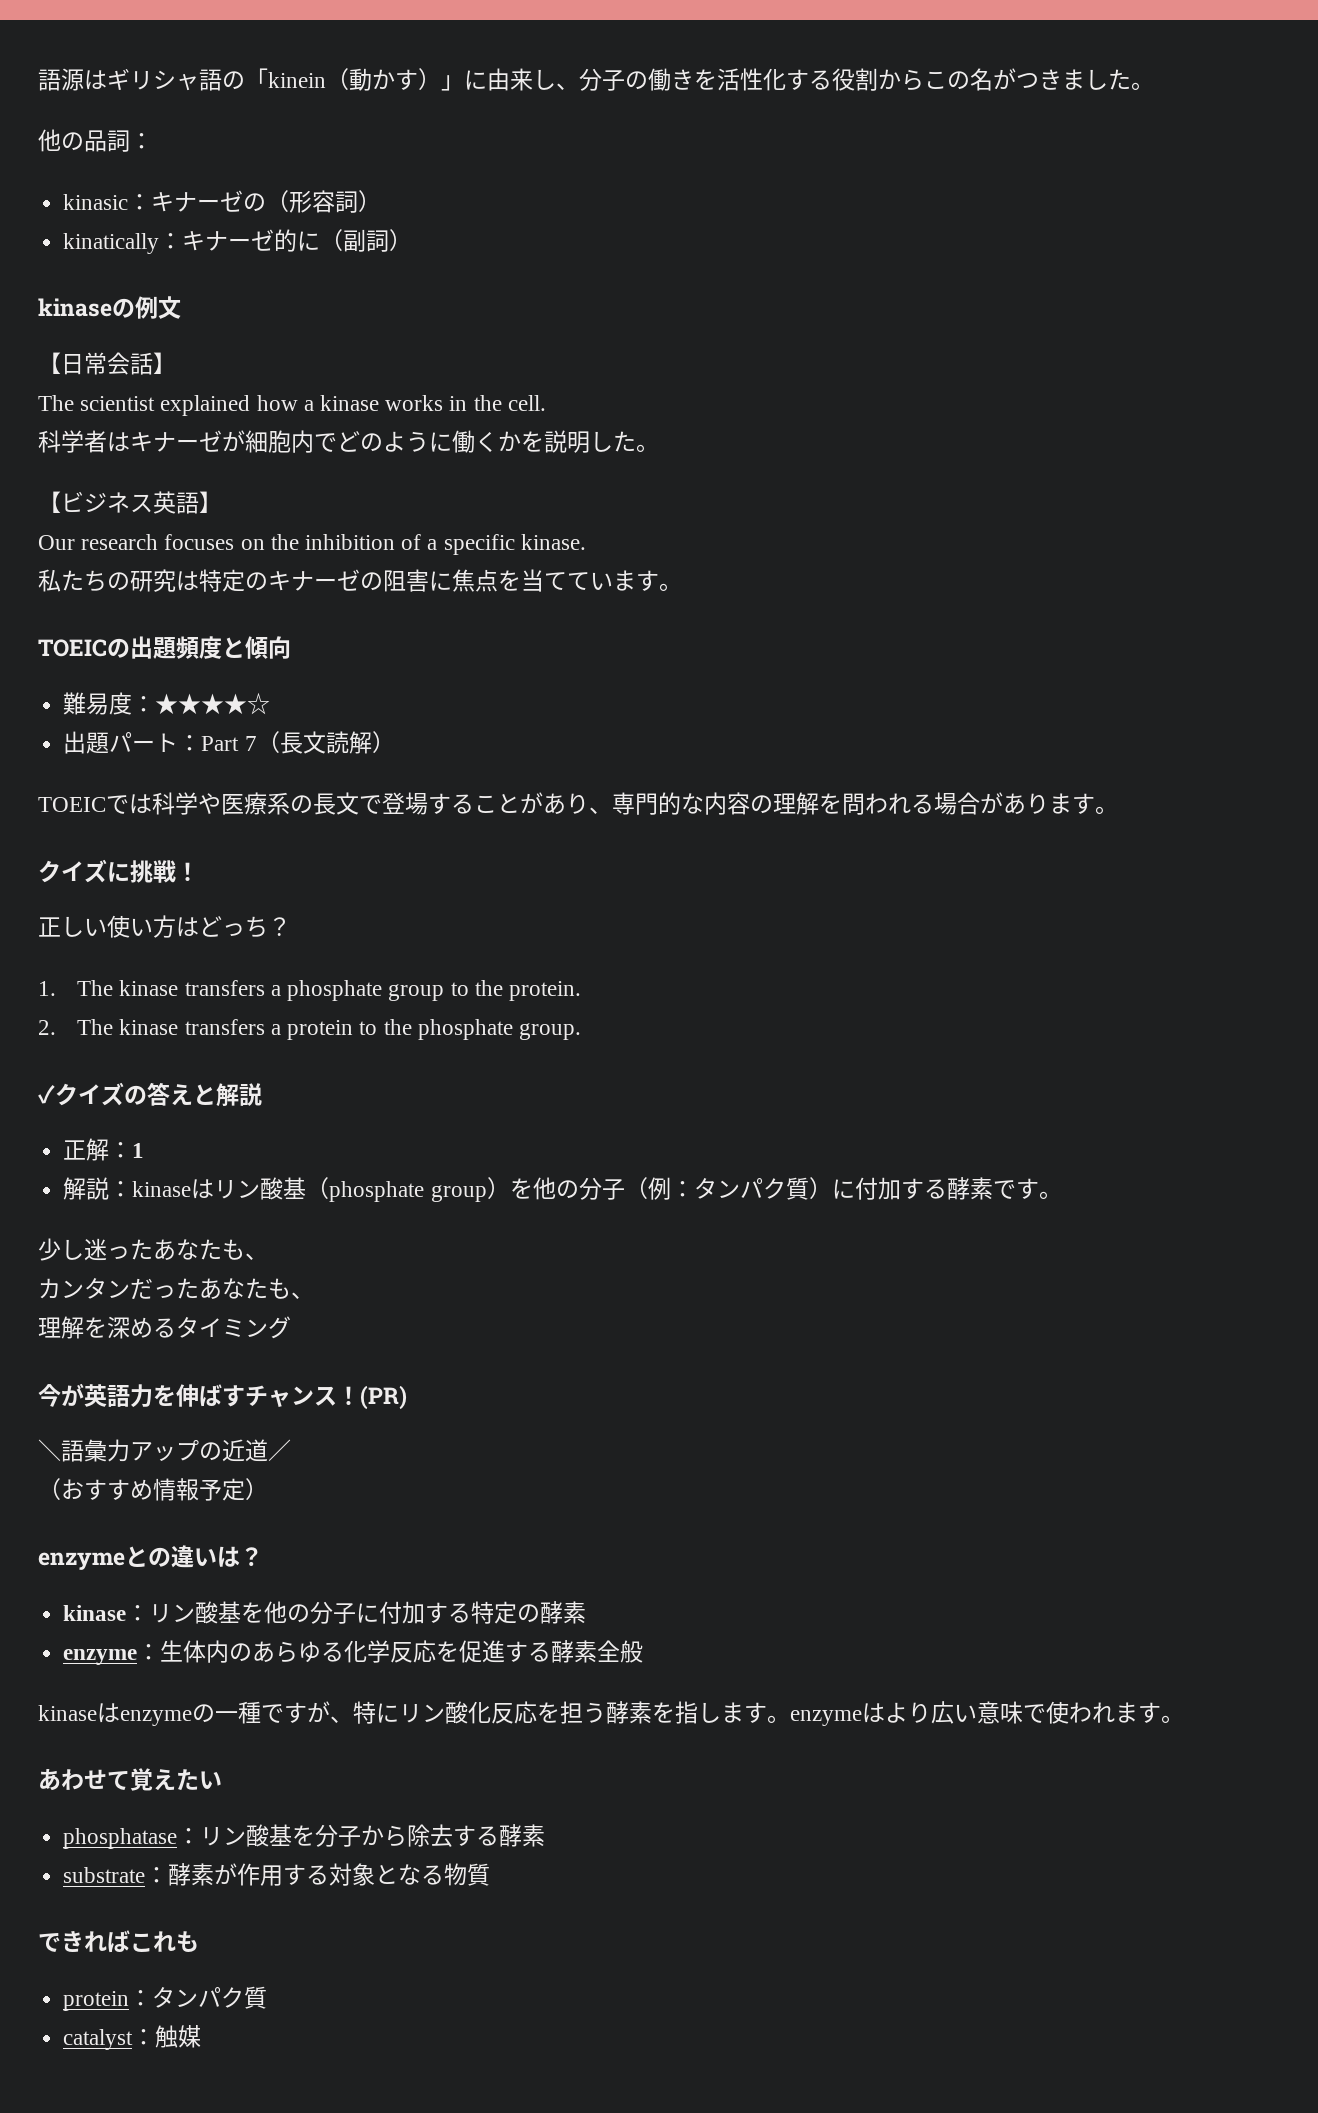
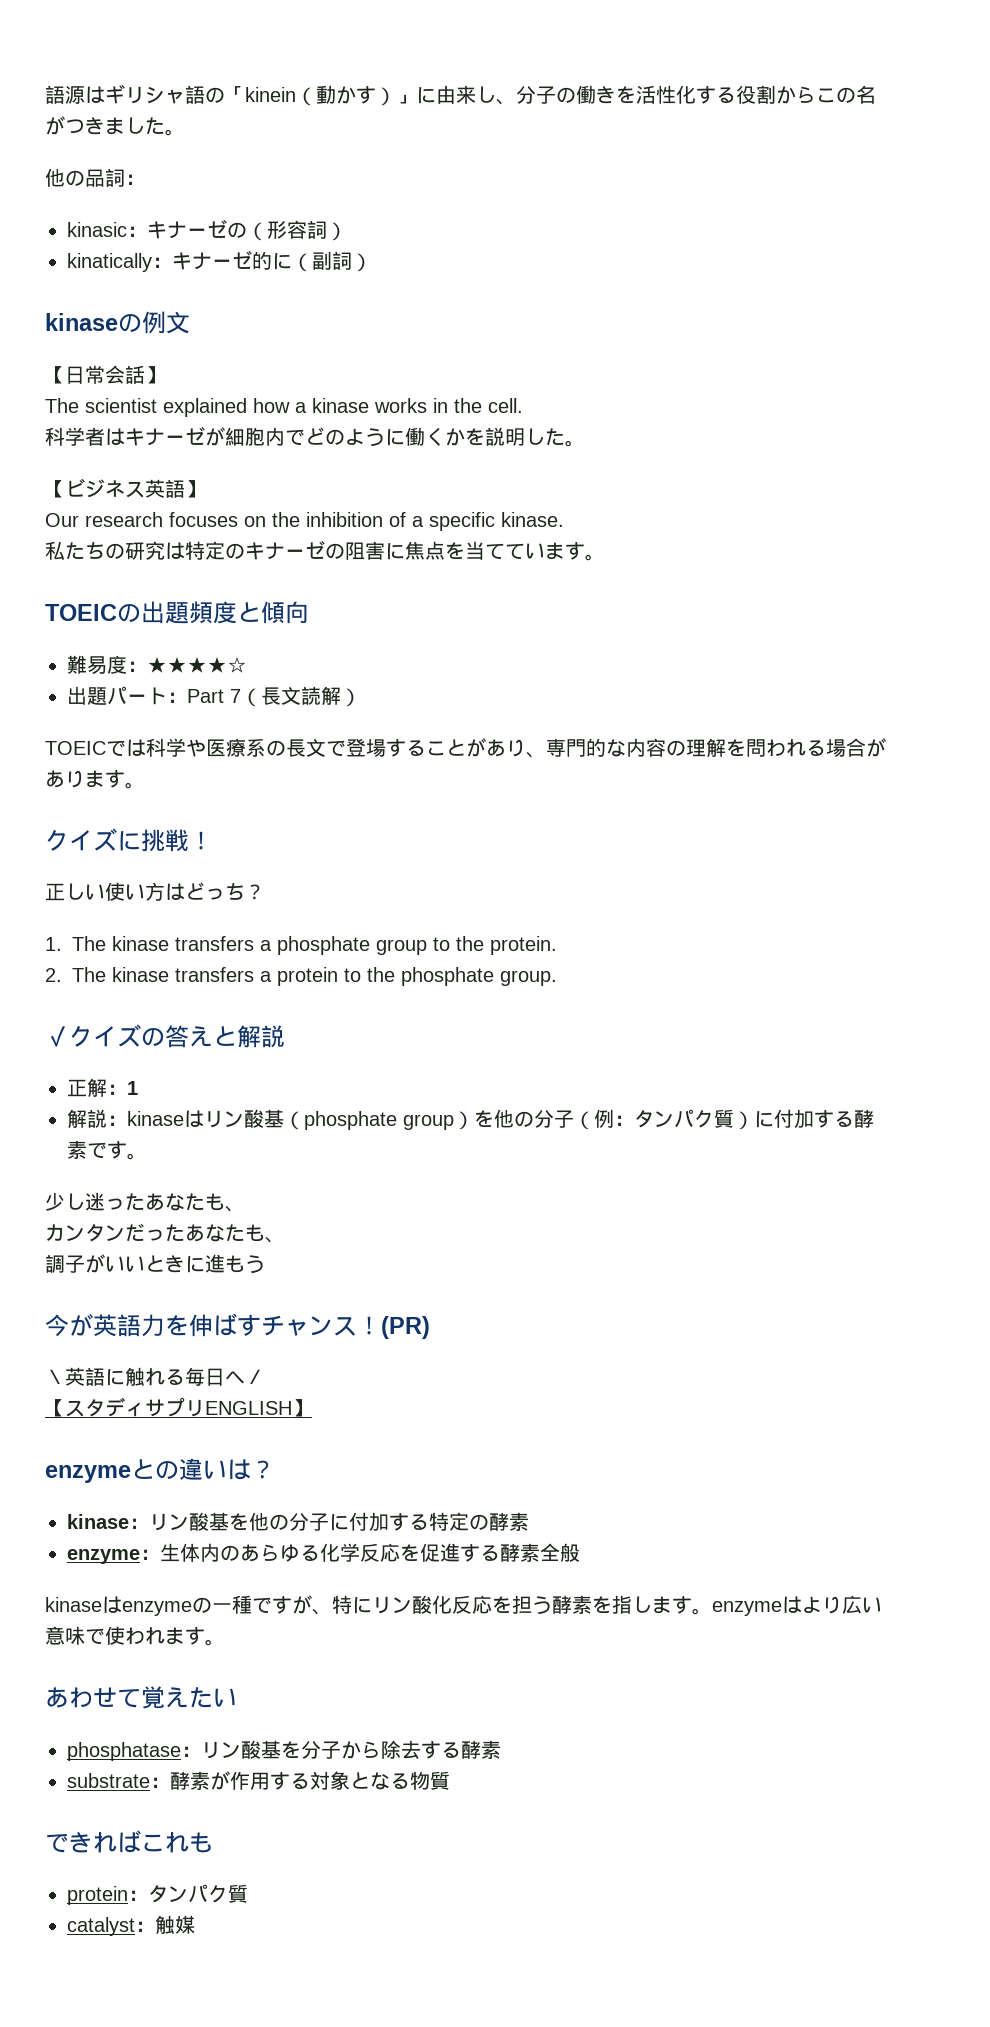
- 理解を深めるタイミング
+ 調子がいいときに進もう
- ＼語彙力アップの近道／
- （おすすめ情報予定）
+ ＼英語に触れる毎日へ／
+ 【スタディサプリENGLISH】

